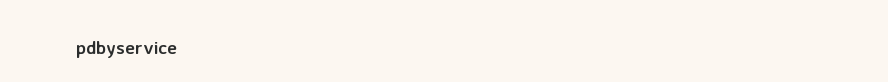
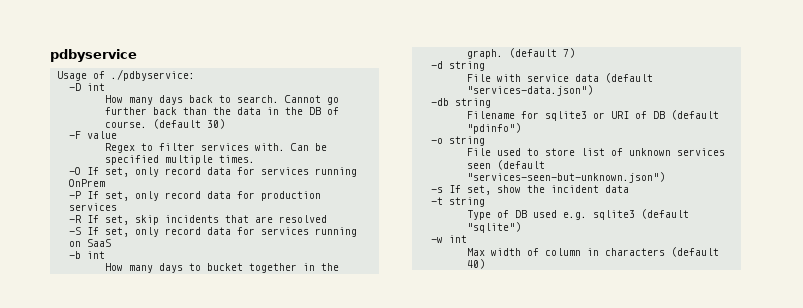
+ Usage of ./pdbyservice:
+ -D int
+ How many days back to search. Cannot go further back than the data in the DB of course. (default 30)
+ -F value
+ Regex to filter services with. Can be specified multiple times.
+ -O If set, only record data for services running OnPrem
+ -P If set, only record data for production services
+ -R If set, skip incidents that are resolved
+ -S If set, only record data for services running on SaaS
+ -b int
+ How many days to bucket together in the graph. (default 7)
+ -d string
+ File with service data (default "services-data.json")
+ -db string
+ Filename for sqlite3 or URI of DB (default "pdinfo")
+ -o string
+ File used to store list of unknown services seen (default "services-seen-but-unknown.json")
+ -s If set, show the incident data
+ -t string
+ Type of DB used e.g. sqlite3 (default "sqlite")
+ -w int
+ Max width of column in characters (default 40)

